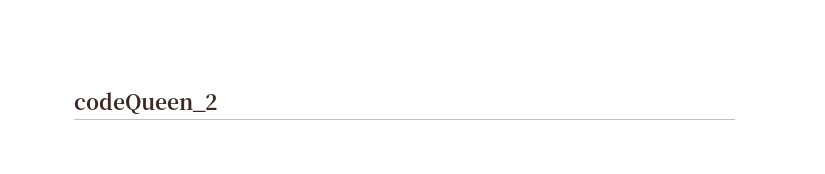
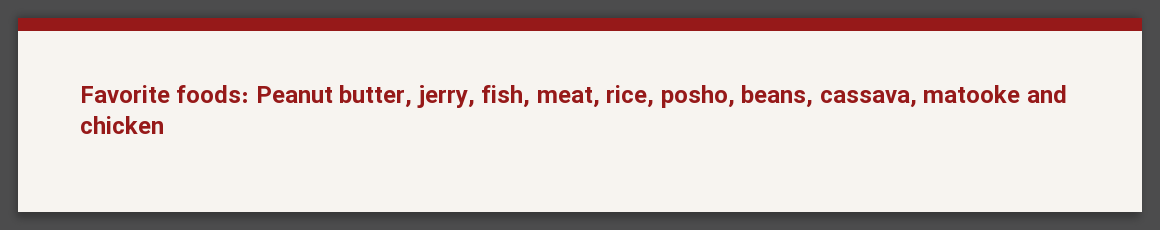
- codeQueen_2
+ Favorite foods: Peanut butter, jerry, fish, meat, rice, posho, beans, cassava, matooke and chicken

